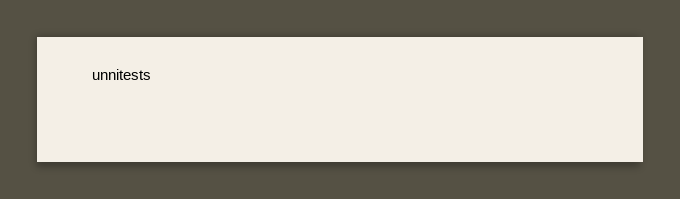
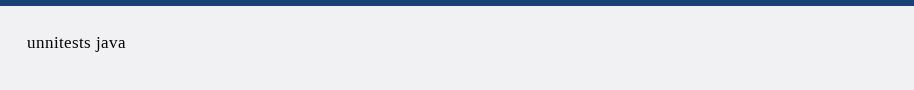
- unnitests
+ unnitests java

